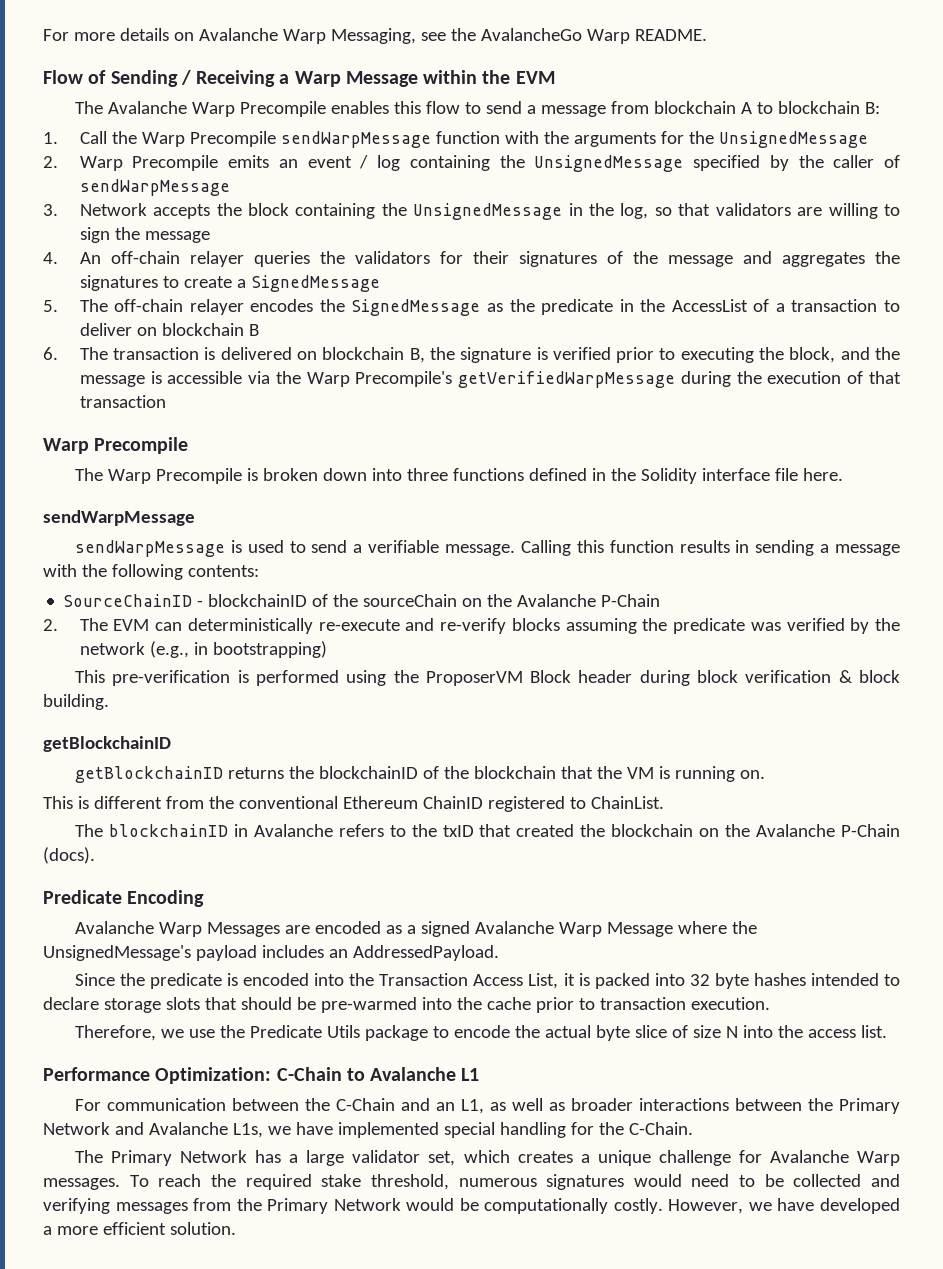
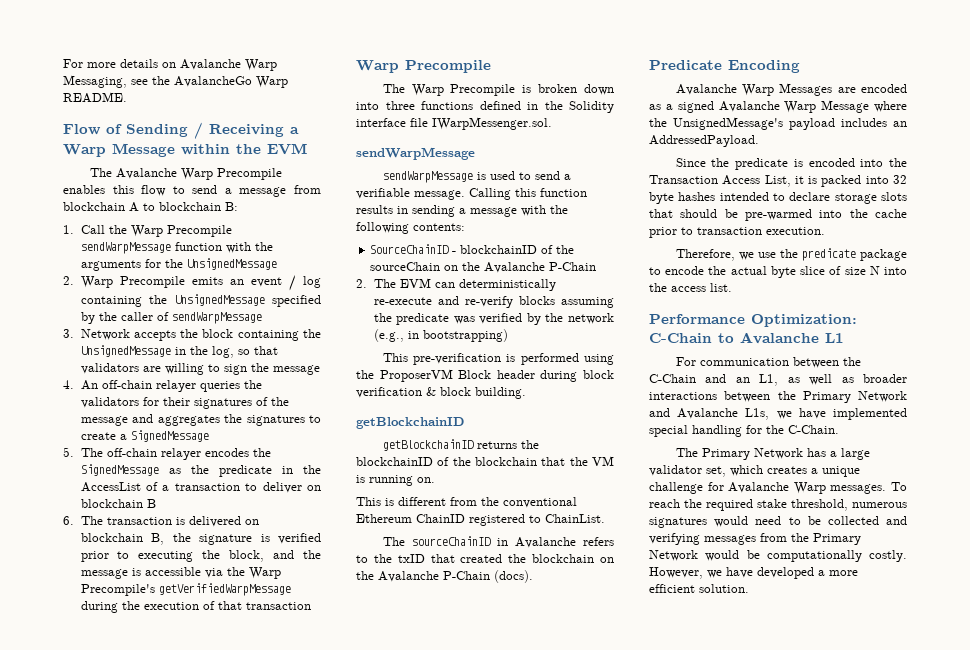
- The Warp Precompile is broken down into three functions defined in the Solidity interface file here.
+ The Warp Precompile is broken down into three functions defined in the Solidity interface file IWarpMessenger.sol.
- The blockchainID in Avalanche refers to the txID that created the blockchain on the Avalanche P-Chain (docs).
+ The sourceChainID in Avalanche refers to the txID that created the blockchain on the Avalanche P-Chain (docs).
- Therefore, we use the Predicate Utils package to encode the actual byte slice of size N into the access list.
+ Therefore, we use the predicate package to encode the actual byte slice of size N into the access list.

